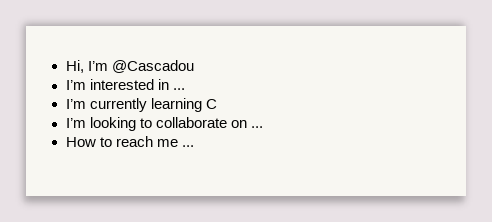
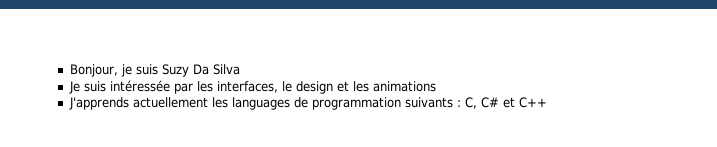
- Hi, I’m @Cascadou
- I’m interested in ...
- I’m currently learning C
- I’m looking to collaborate on ...
- How to reach me ...
+ Bonjour, je suis Suzy Da Silva
+ Je suis intéressée par les interfaces, le design et les animations
+ J'apprends actuellement les languages de programmation suivants : C, C# et C++

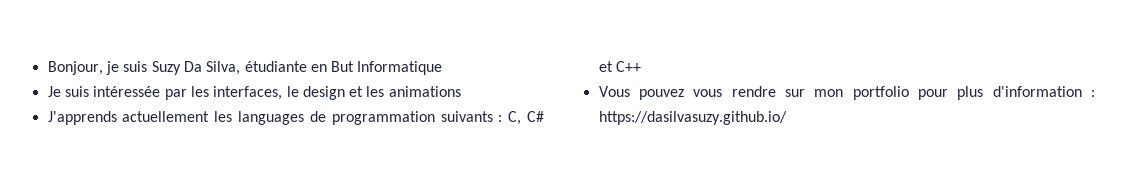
- Bonjour, je suis Suzy Da Silva
+ Bonjour, je suis Suzy Da Silva, étudiante en But Informatique
+ Vous pouvez vous rendre sur mon portfolio pour plus d'information : https://dasilvasuzy.github.io/

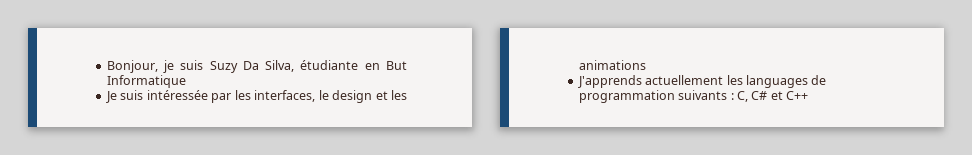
- Vous pouvez vous rendre sur mon portfolio pour plus d'information : https://dasilvasuzy.github.io/

